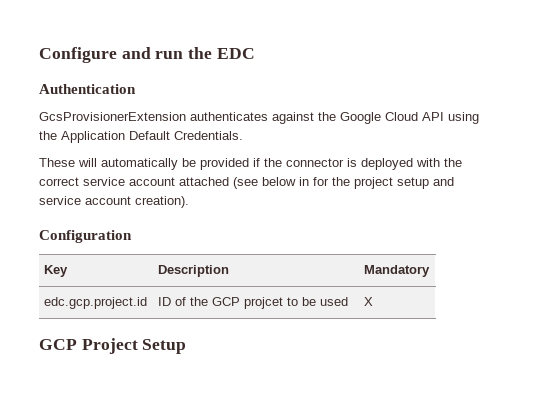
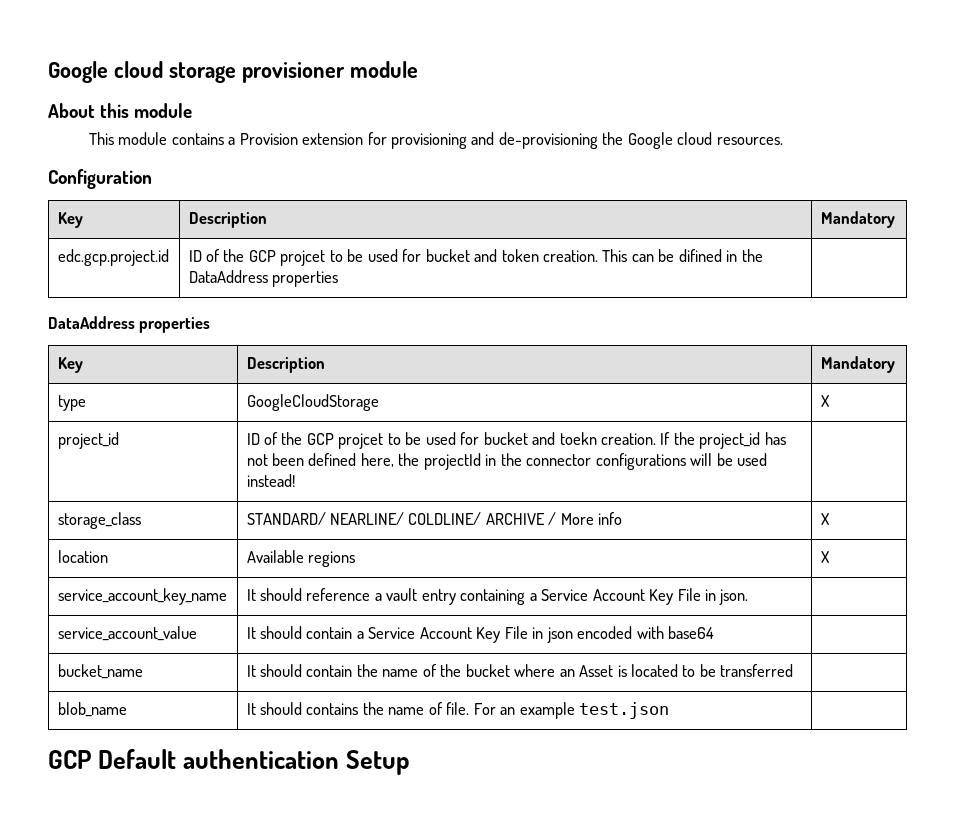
- Configure and run the EDC
- Authentication
- GcsProvisionerExtension authenticates against the Google Cloud API using the Application Default Credentials.
- These will automatically be provided if the connector is deployed with the correct service account attached (see below in for the project setup and service account creation).
+ Google cloud storage provisioner module
+ About this module
+ This module contains a Provision extension for provisioning and de-provisioning the Google cloud resources.
- edc.gcp.project.id | ID of the GCP projcet to be used | X
- GCP Project Setup
+ edc.gcp.project.id | ID of the GCP projcet to be used for bucket and token creation. This can be difined in the DataAddress properties |
+ DataAddress properties
+ Key | Description | Mandatory
+ type | GoogleCloudStorage | X
+ project_id | ID of the GCP projcet to be used for bucket and toekn creation. If the project_id has not been defined here, the projectId in the connector configurations will be used instead! |
+ storage_class | STANDARD/ NEARLINE/ COLDLINE/ ARCHIVE / More info | X
+ location | Available regions | X
+ service_account_key_name | It should reference a vault entry containing a Service Account Key File in json. |
+ service_account_value | It should contain a Service Account Key File in json encoded with base64 |
+ bucket_name | It should contain the name of the bucket where an Asset is located to be transferred |
+ blob_name | It should contains the name of file. For an example test.json |
+ GCP Default authentication Setup

